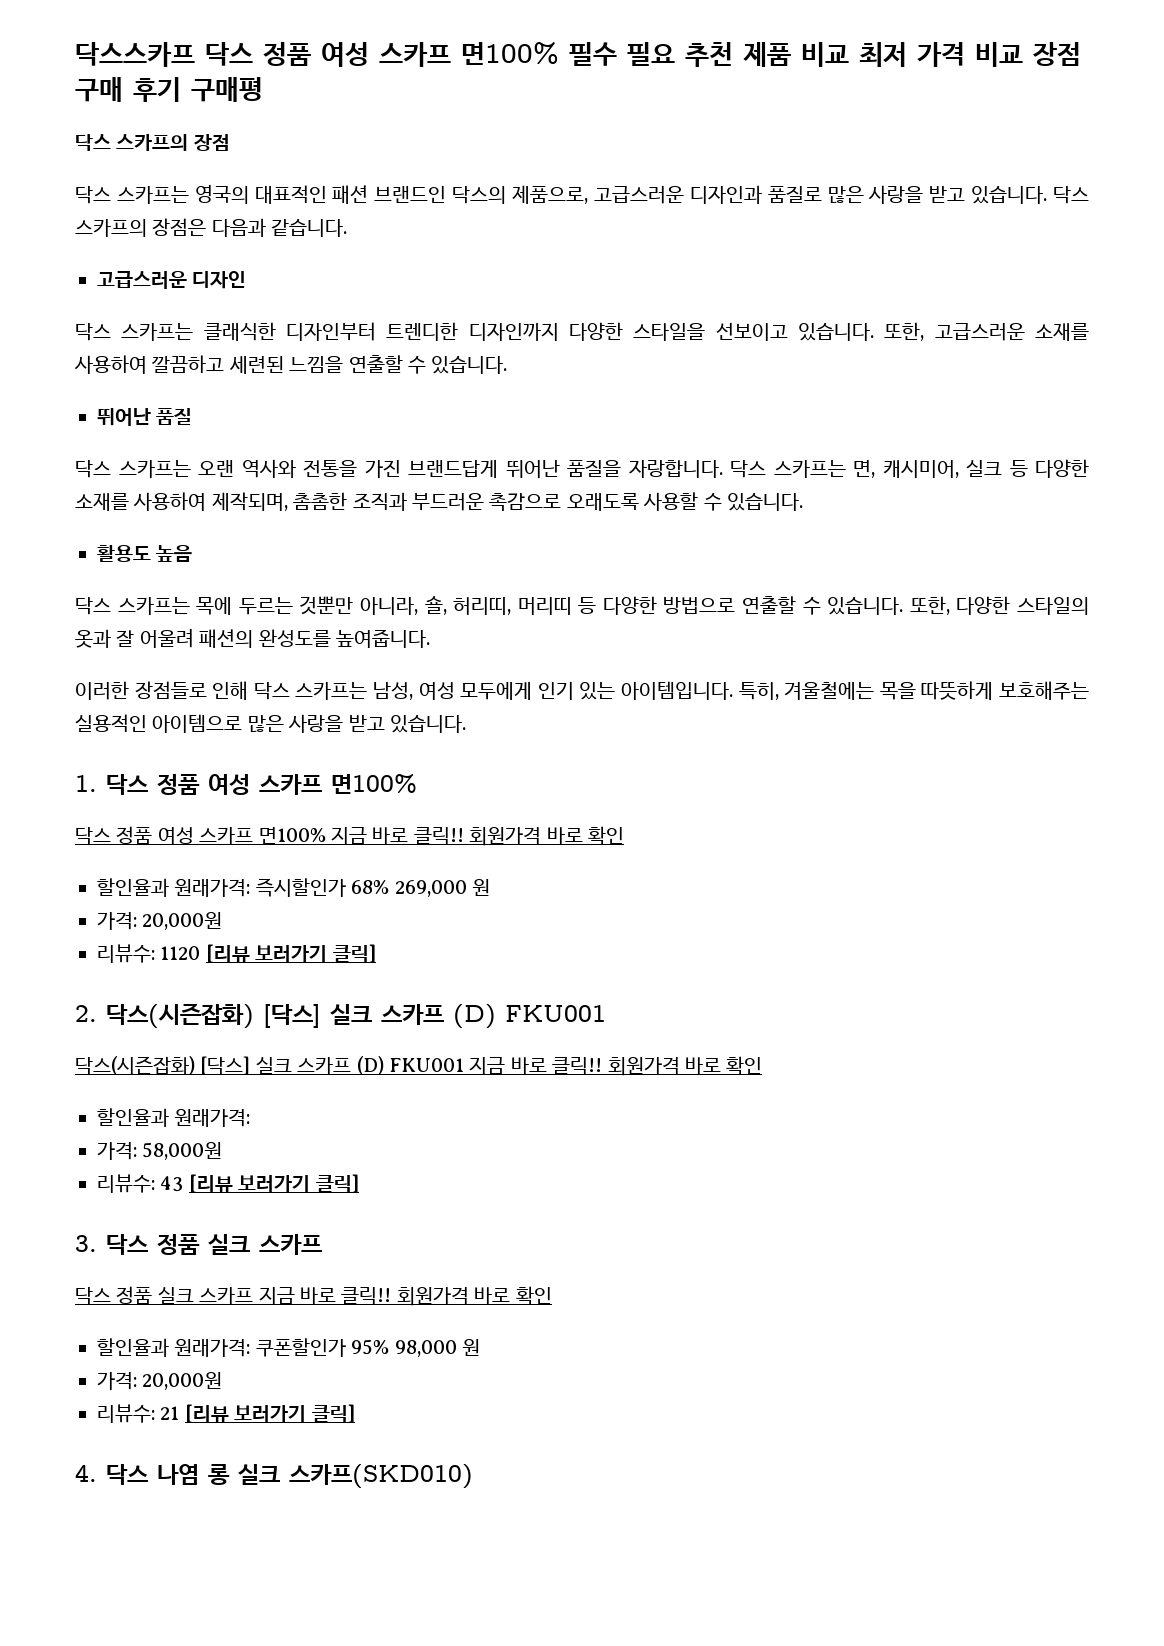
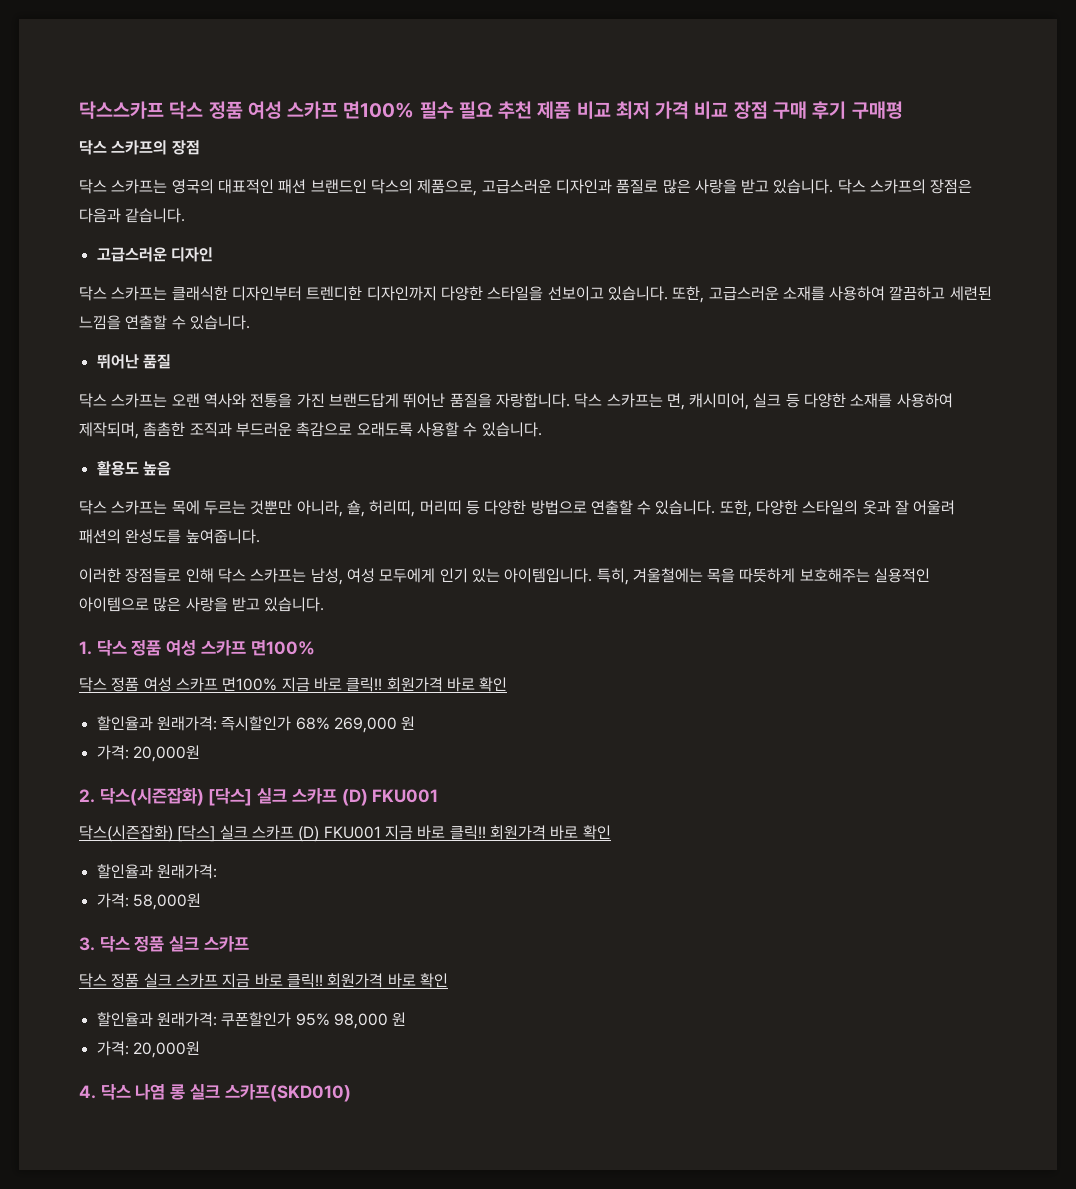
- 리뷰수: 1120 [리뷰 보러가기 클릭]
- 리뷰수: 43 [리뷰 보러가기 클릭]
- 리뷰수: 21 [리뷰 보러가기 클릭]

